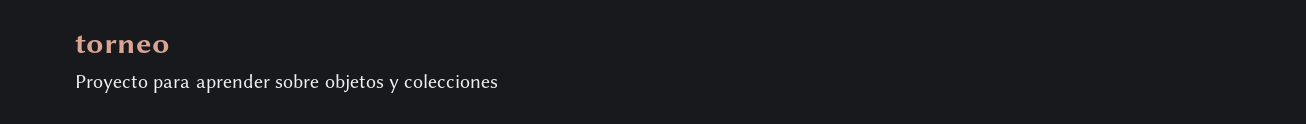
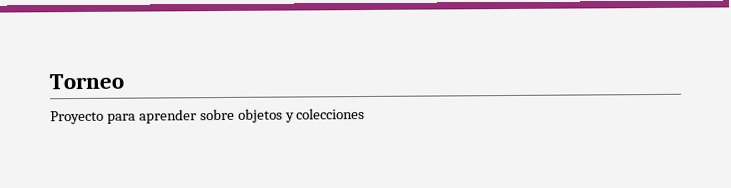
- torneo
+ Torneo

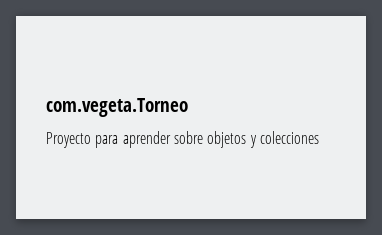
- Torneo
+ com.vegeta.Torneo

